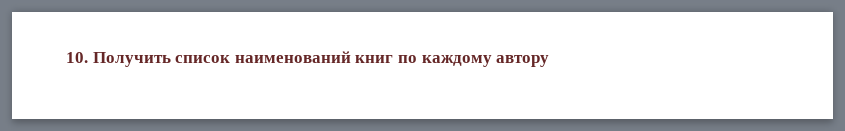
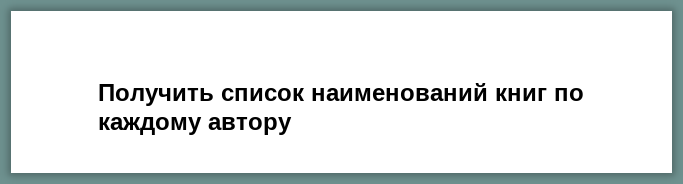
- 10. Получить список наименований книг по каждому автору
+ Получить список наименований книг по каждому автору

